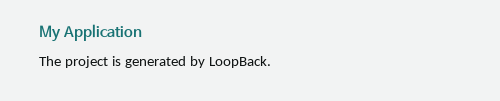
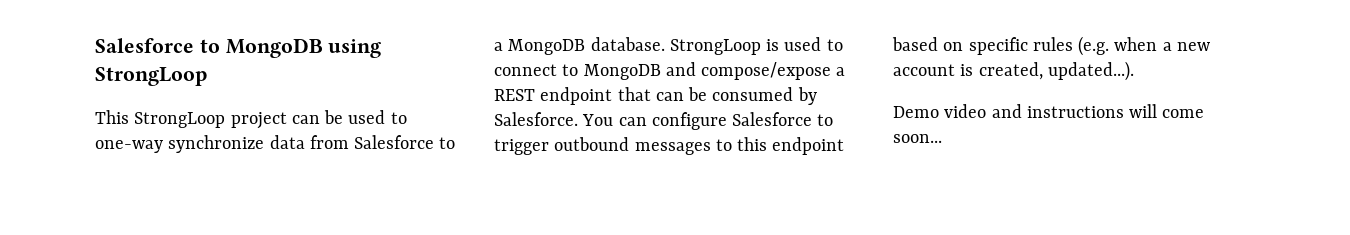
- My Application
- The project is generated by LoopBack.
+ Salesforce to MongoDB using StrongLoop
+ This StrongLoop project can be used to one-way synchronize data from Salesforce to a MongoDB database. StrongLoop is used to connect to MongoDB and compose/expose a REST endpoint that can be consumed by Salesforce. You can configure Salesforce to trigger outbound messages to this endpoint based on specific rules (e.g. when a new account is created, updated...).
+ Demo video and instructions will come soon...

